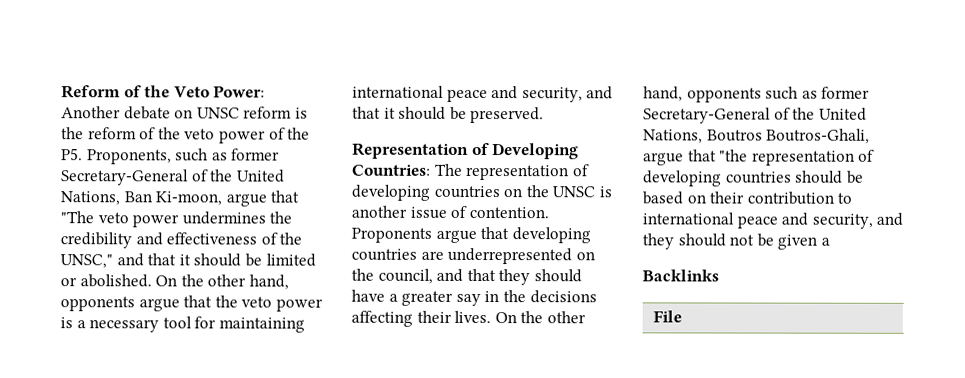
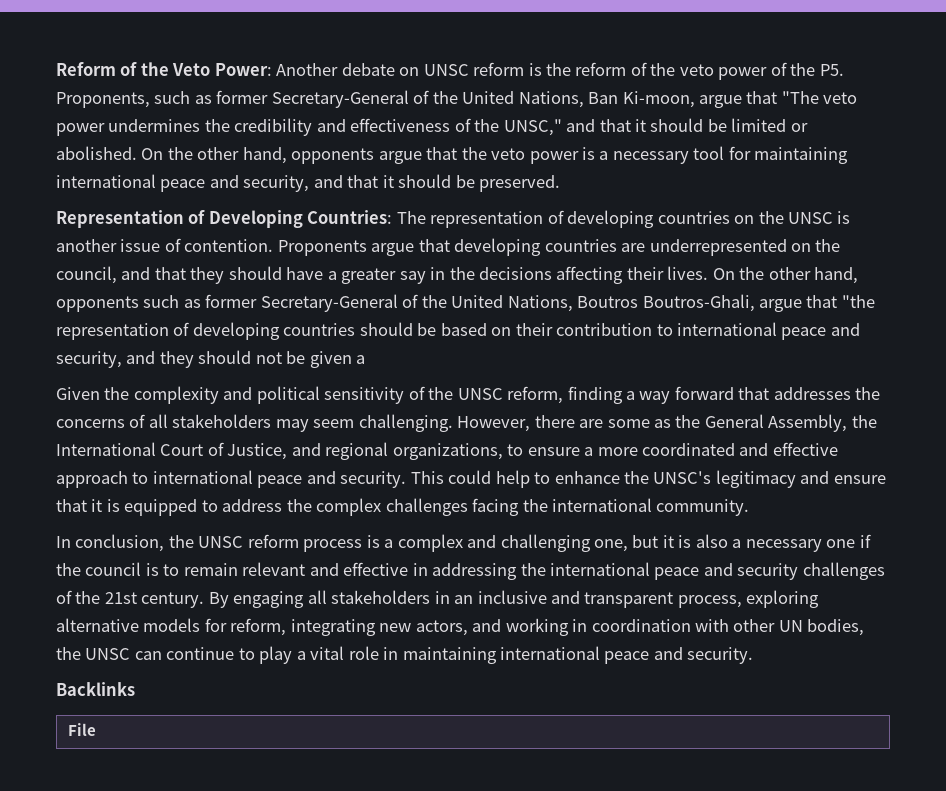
+ Given the complexity and political sensitivity of the UNSC reform, finding a way forward that addresses the concerns of all stakeholders may seem challenging. However, there are some as the General Assembly, the International Court of Justice, and regional organizations, to ensure a more coordinated and effective approach to international peace and security. This could help to enhance the UNSC's legitimacy and ensure that it is equipped to address the complex challenges facing the international community.
+ In conclusion, the UNSC reform process is a complex and challenging one, but it is also a necessary one if the council is to remain relevant and effective in addressing the international peace and security challenges of the 21st century. By engaging all stakeholders in an inclusive and transparent process, exploring alternative models for reform, integrating new actors, and working in coordination with other UN bodies, the UNSC can continue to play a vital role in maintaining international peace and security.

